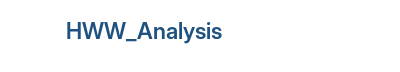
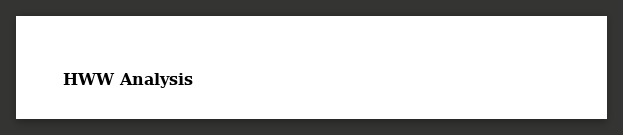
- HWW_Analysis
+ HWW Analysis

